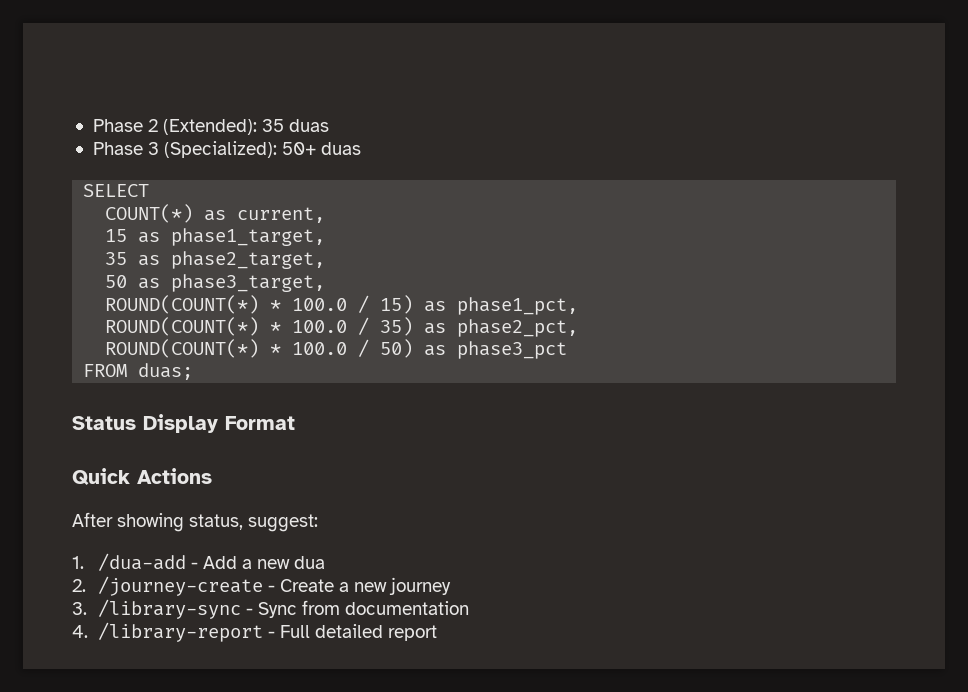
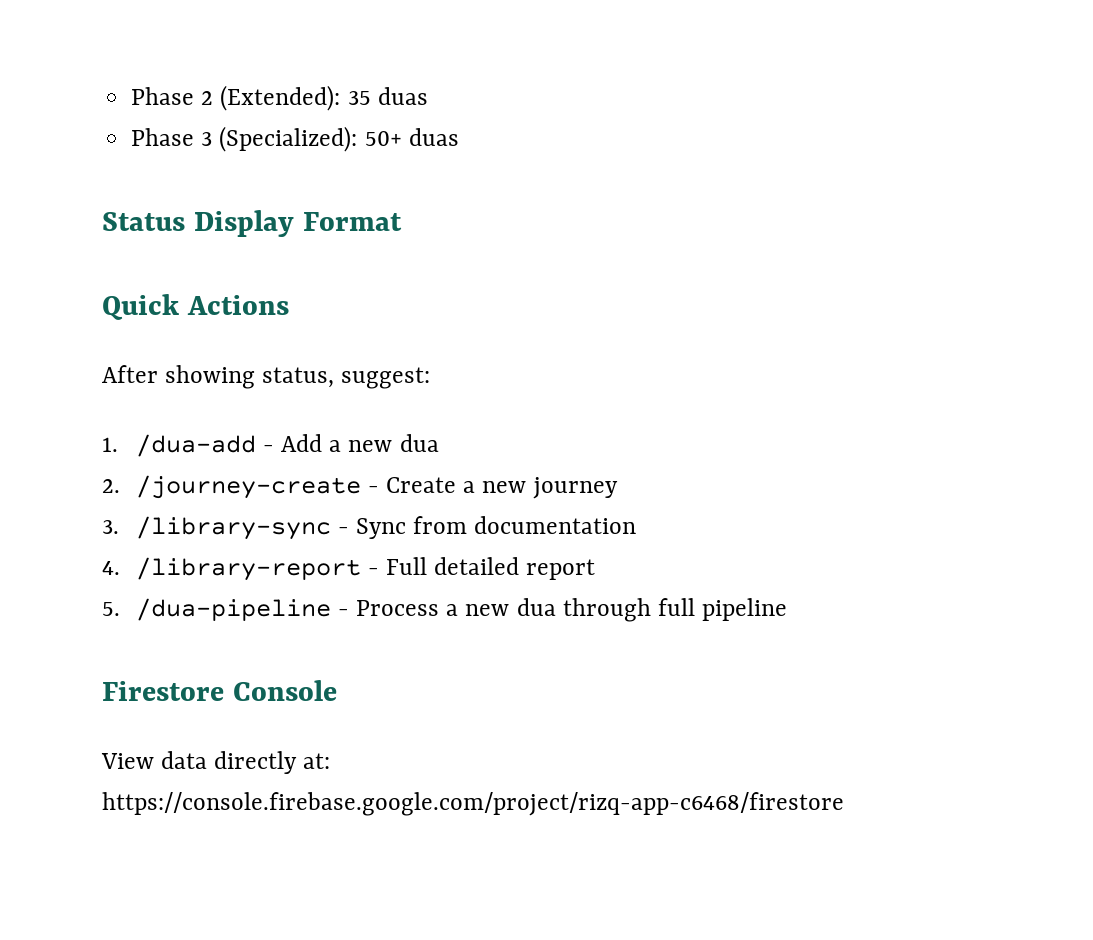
- SELECT
- COUNT(*) as current,
- 15 as phase1_target,
- 35 as phase2_target,
- 50 as phase3_target,
- ROUND(COUNT(*) * 100.0 / 15) as phase1_pct,
- ROUND(COUNT(*) * 100.0 / 35) as phase2_pct,
- ROUND(COUNT(*) * 100.0 / 50) as phase3_pct
- FROM duas;
+ 5. /dua-pipeline - Process a new dua through full pipeline
+ Firestore Console
+ View data directly at: https://console.firebase.google.com/project/rizq-app-c6468/firestore

